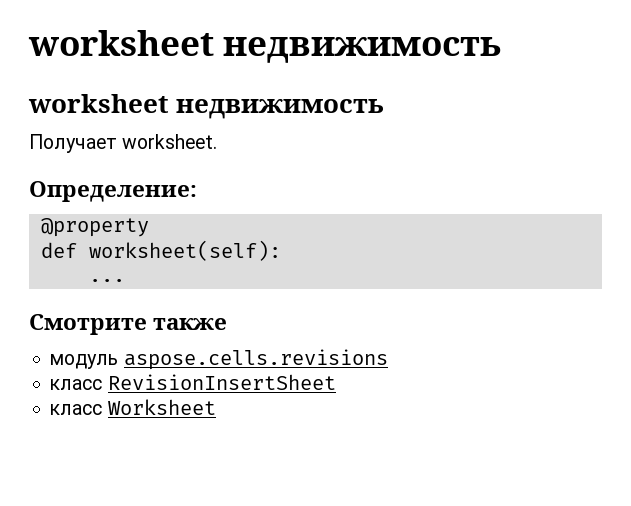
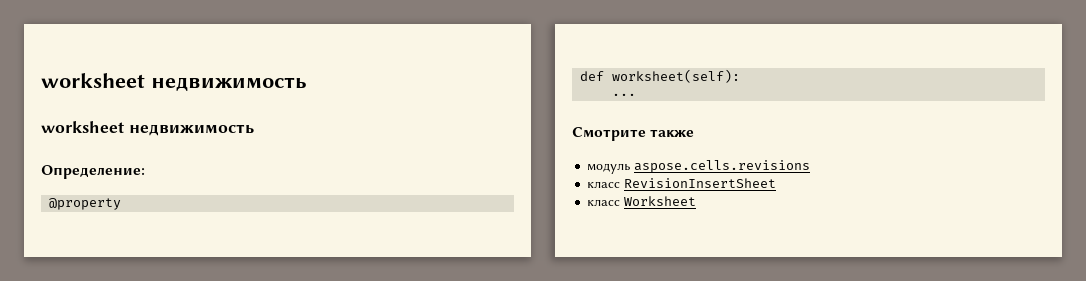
- Получает worksheet.

